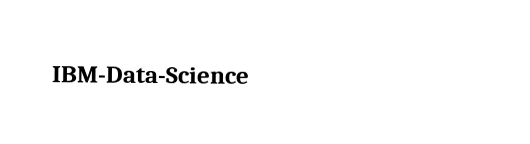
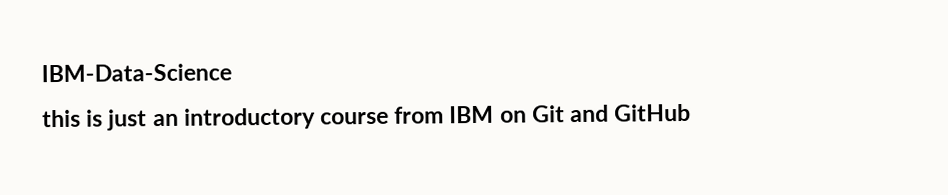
+ this is just an introductory course from IBM on Git and GitHub

